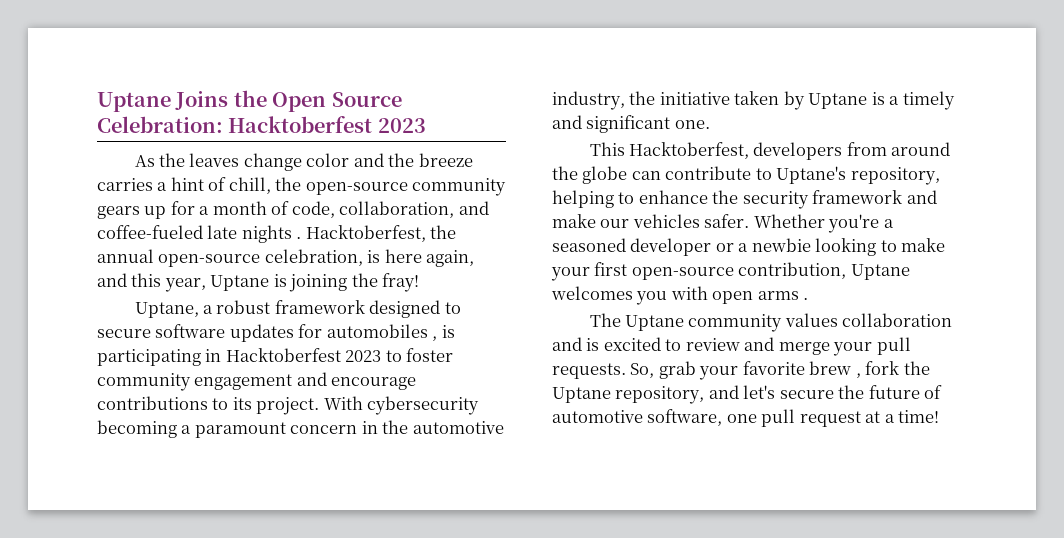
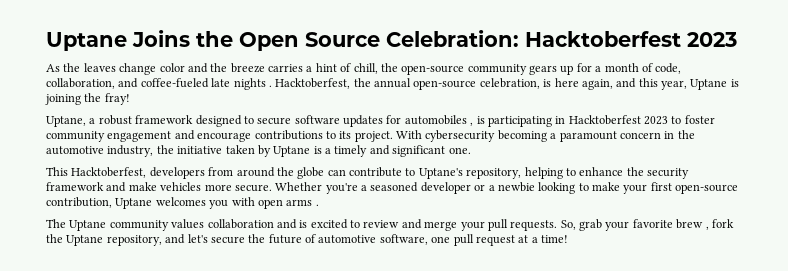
- This Hacktoberfest, developers from around the globe can contribute to Uptane's repository, helping to enhance the security framework and make our vehicles safer.
+ This Hacktoberfest, developers from around the globe can contribute to Uptane's repository, helping to enhance the security framework and make vehicles more secure.

